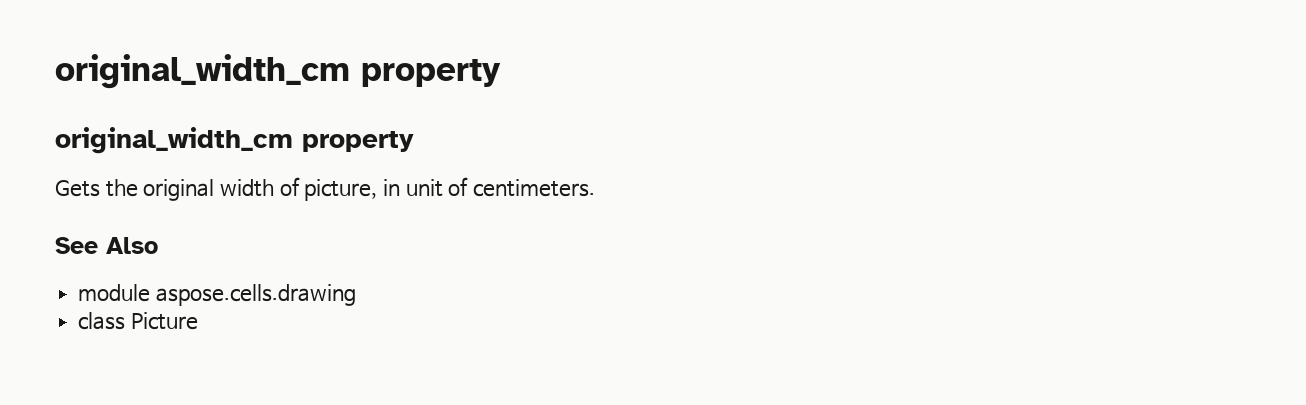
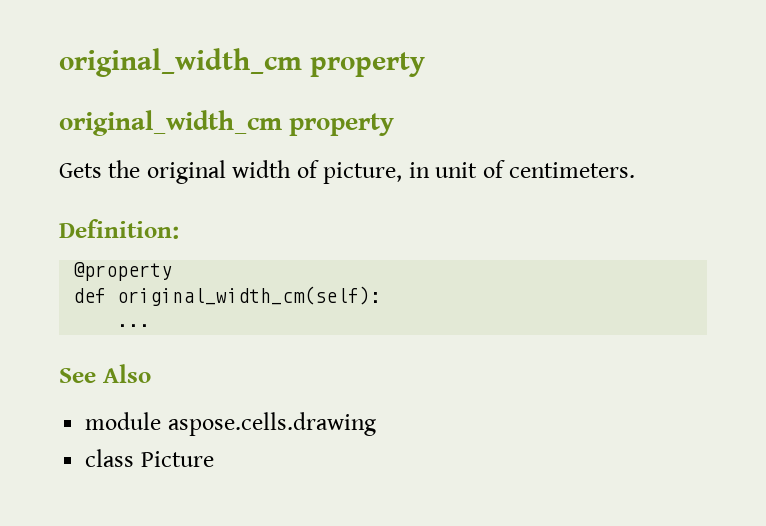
+ Definition:
+ @property
+ def original_width_cm(self):
+ ...

